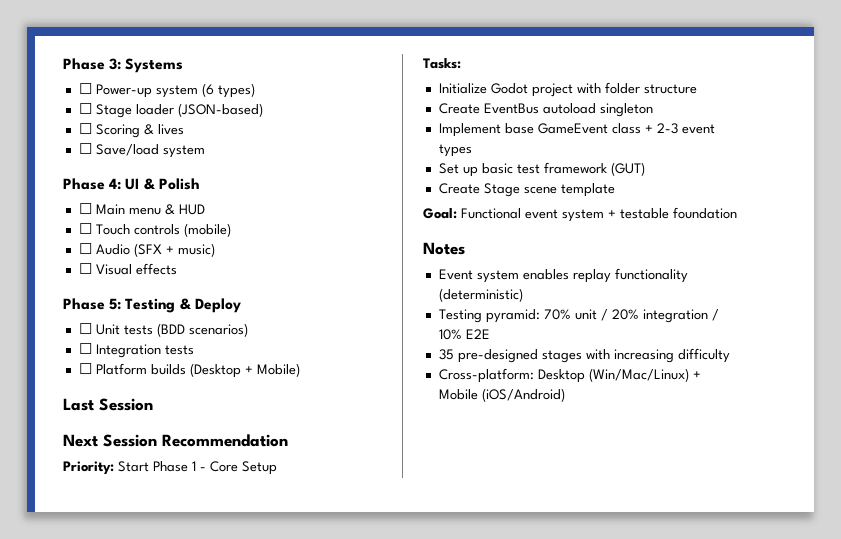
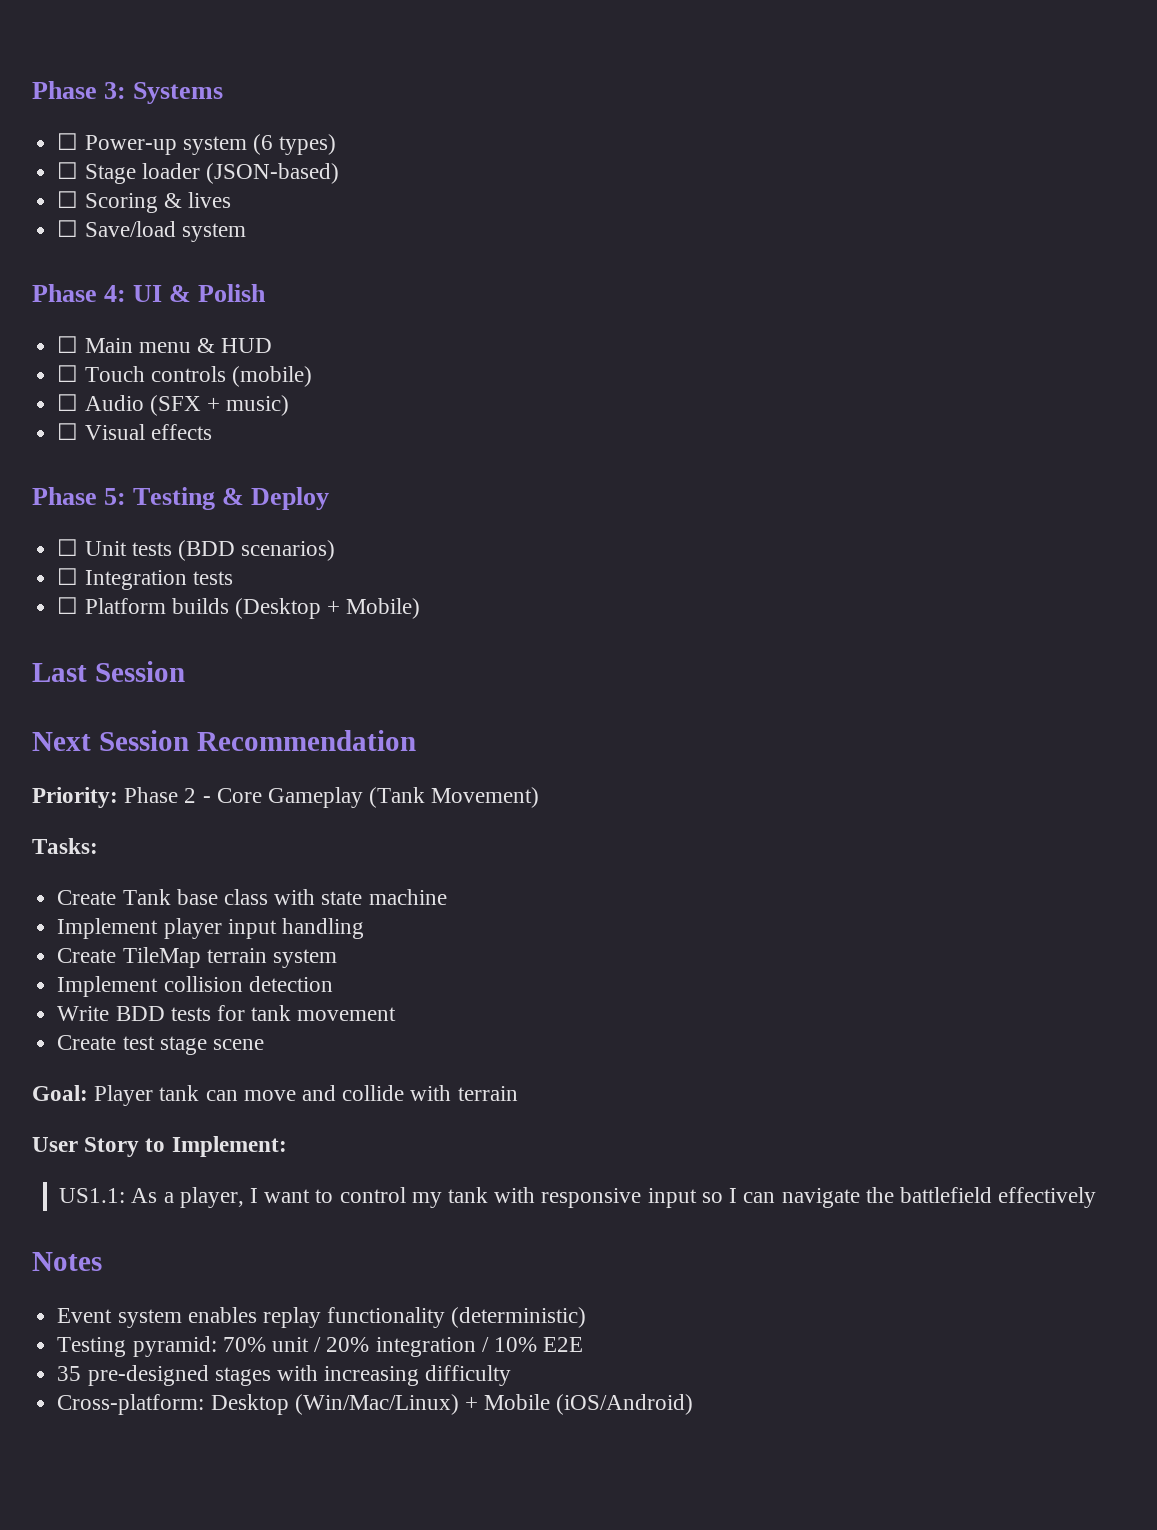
- Priority: Start Phase 1 - Core Setup
+ Priority: Phase 2 - Core Gameplay (Tank Movement)
  Tasks:
- Initialize Godot project with folder structure
- Create EventBus autoload singleton
- Implement base GameEvent class + 2-3 event types
- Set up basic test framework (GUT)
- Create Stage scene template
+ Create Tank base class with state machine
+ Implement player input handling
+ Create TileMap terrain system
+ Implement collision detection
+ Write BDD tests for tank movement
+ Create test stage scene
- Goal: Functional event system + testable foundation
+ Goal: Player tank can move and collide with terrain
+ User Story to Implement:
+ US1.1: As a player, I want to control my tank with responsive input so I can navigate the battlefield effectively

